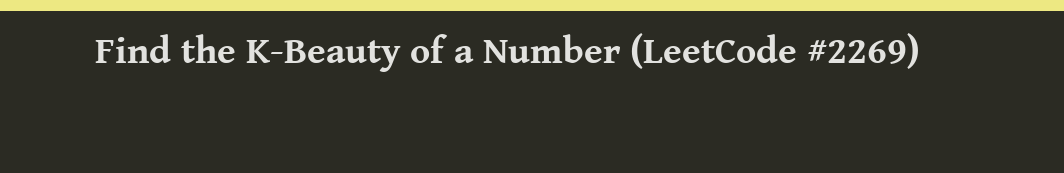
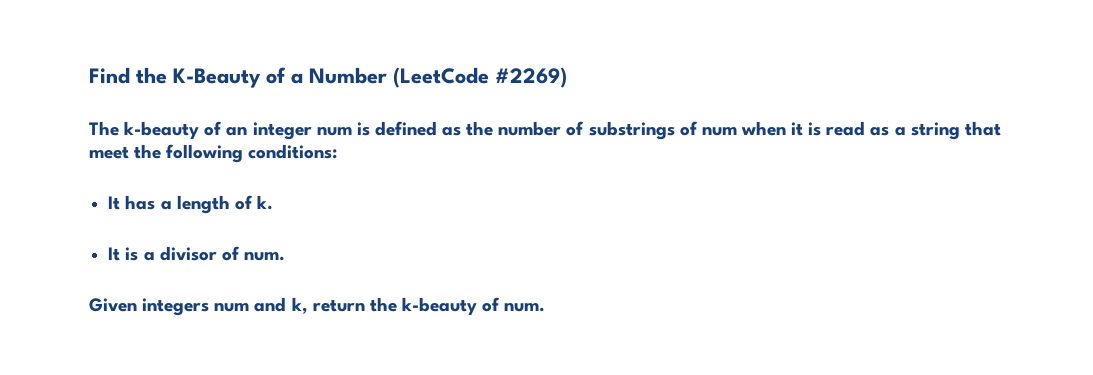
+ The k-beauty of an integer num is defined as the number of substrings of num when it is read as a string that meet the following conditions:
+ It has a length of k.
+ It is a divisor of num.
+ Given integers num and k, return the k-beauty of num.

